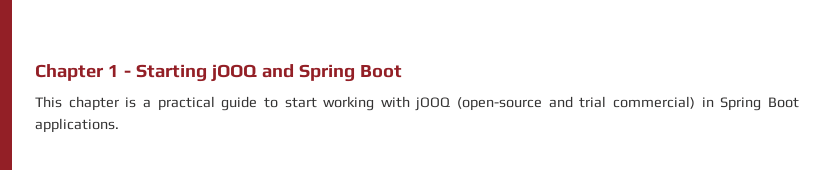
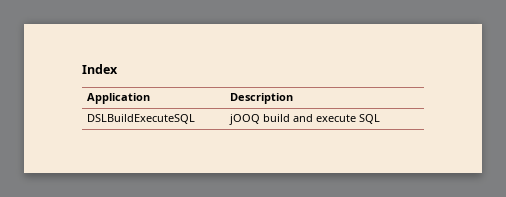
- Chapter 1 - Starting jOOQ and Spring Boot
- This chapter is a practical guide to start working with jOOQ (open-source and trial commercial) in Spring Boot applications.
+ Index
+ Application | Description
+ DSLBuildExecuteSQL | jOOQ build and execute SQL

